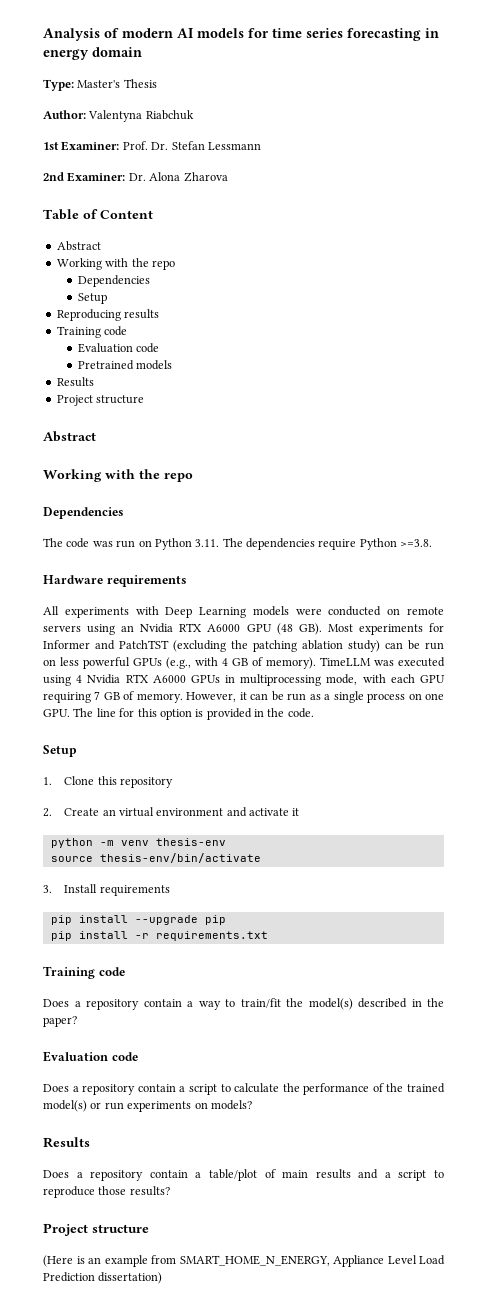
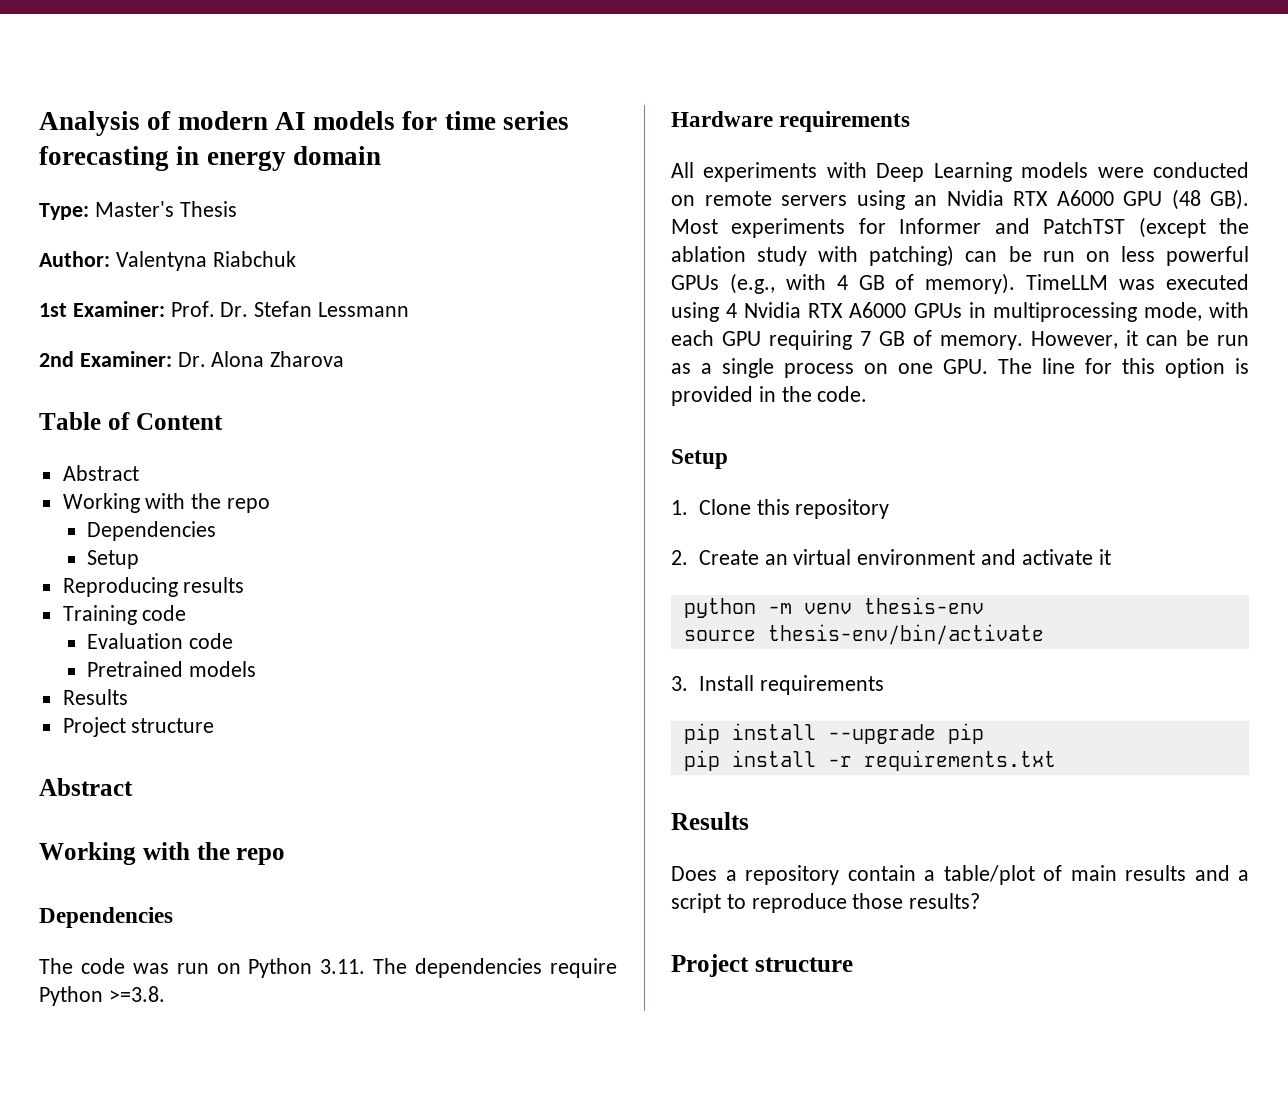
- All experiments with Deep Learning models were conducted on remote servers using an Nvidia RTX A6000 GPU (48 GB). Most experiments for Informer and PatchTST (excluding the patching ablation study) can be run on less powerful GPUs (e.g., with 4 GB of memory).
+ All experiments with Deep Learning models were conducted on remote servers using an Nvidia RTX A6000 GPU (48 GB). Most experiments for Informer and PatchTST (except the ablation study with patching) can be run on less powerful GPUs (e.g., with 4 GB of memory).
  pip install -r requirements.txt
- Training code
- Does a repository contain a way to train/fit the model(s) described in the paper?
- Evaluation code
- Does a repository contain a script to calculate the performance of the trained model(s) or run experiments on models?
- (Here is an example from SMART_HOME_N_ENERGY, Appliance Level Load Prediction dissertation)

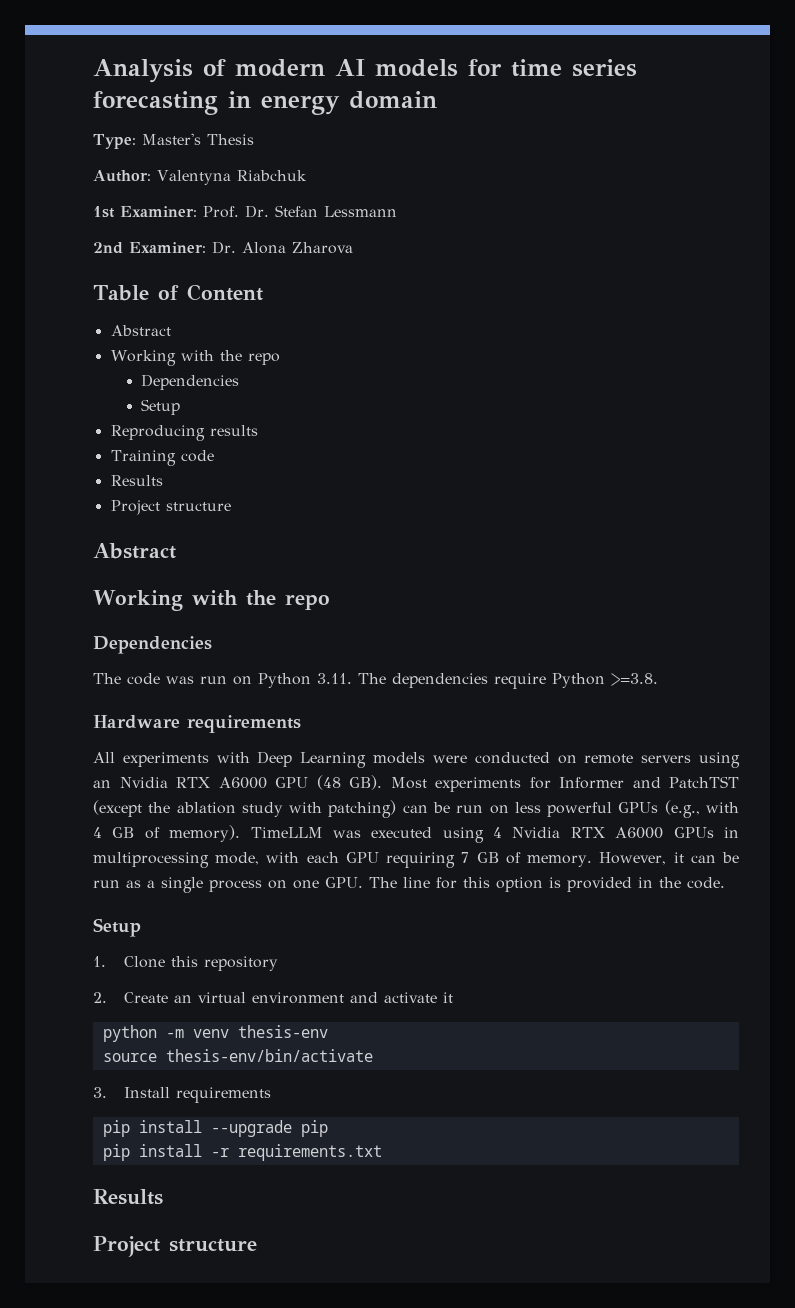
- Evaluation code
- Pretrained models
- Does a repository contain a table/plot of main results and a script to reproduce those results?

